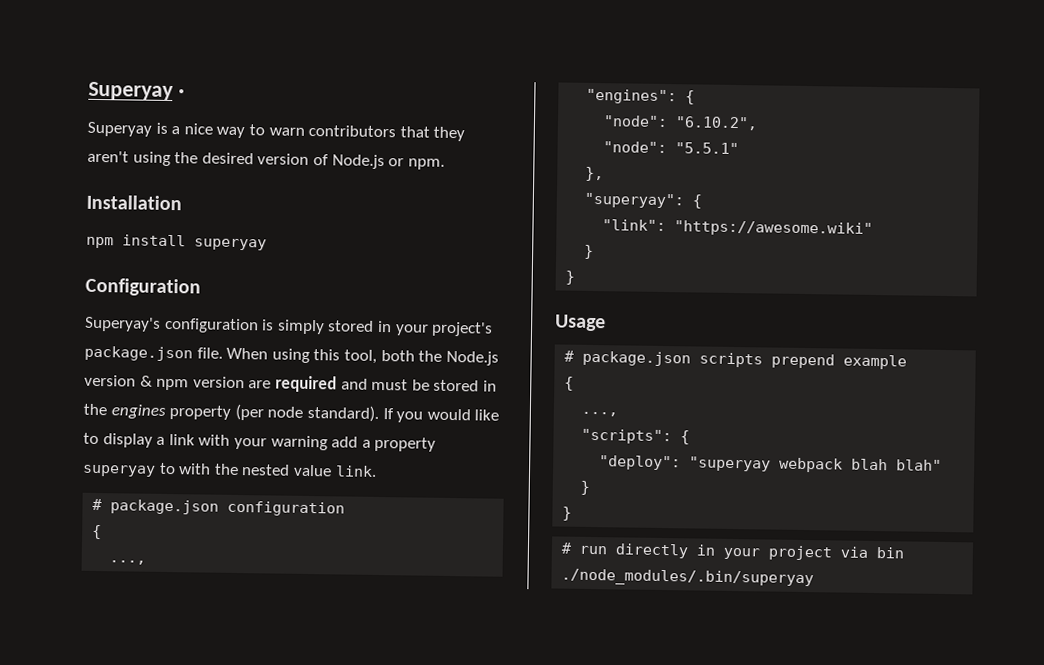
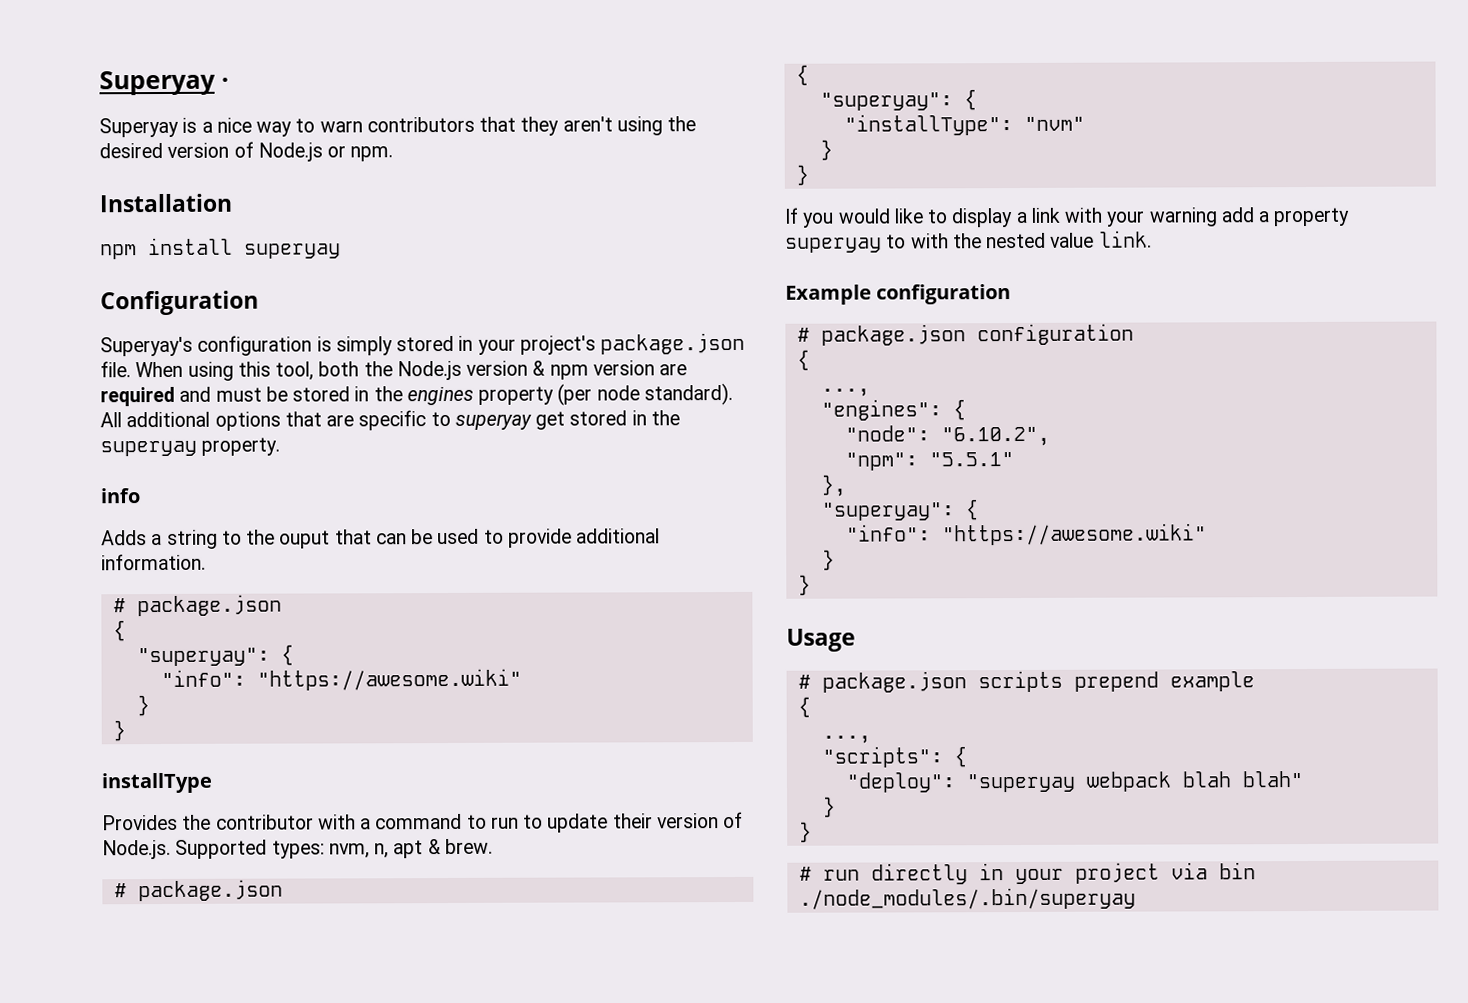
- When using this tool, both the Node.js version & npm version are required and must be stored in the engines property (per node standard). If you would like to display a link with your warning add a property superyay to with the nested value link.
+ When using this tool, both the Node.js version & npm version are required and must be stored in the engines property (per node standard). All additional options that are specific to superyay get stored in the superyay property.
+ info
+ Adds a string to the ouput that can be used to provide additional information.
+ # package.json
+ {
+ "superyay": {
+ "info": "https://awesome.wiki"
+ }
+ }
+ installType
+ Provides the contributor with a command to run to update their version of Node.js. Supported types: nvm, n, apt & brew.
+ # package.json
+ {
+ "superyay": {
+ "installType": "nvm"
+ }
+ }
+ If you would like to display a link with your warning add a property superyay to with the nested value link.
+ Example configuration
- "node": "5.5.1"
+ "npm": "5.5.1"
  },
  "superyay": {
- "link": "https://awesome.wiki"
+ "info": "https://awesome.wiki"

